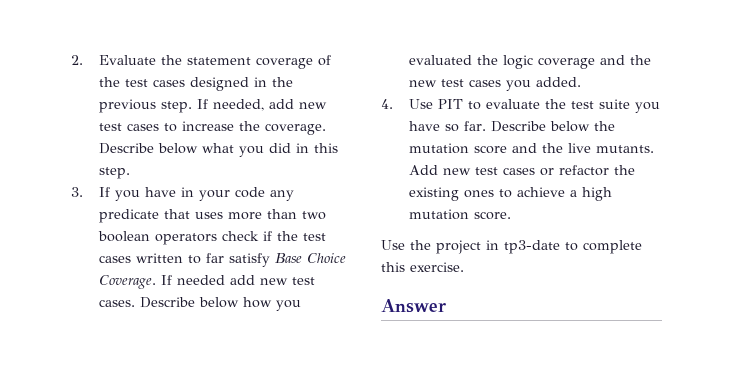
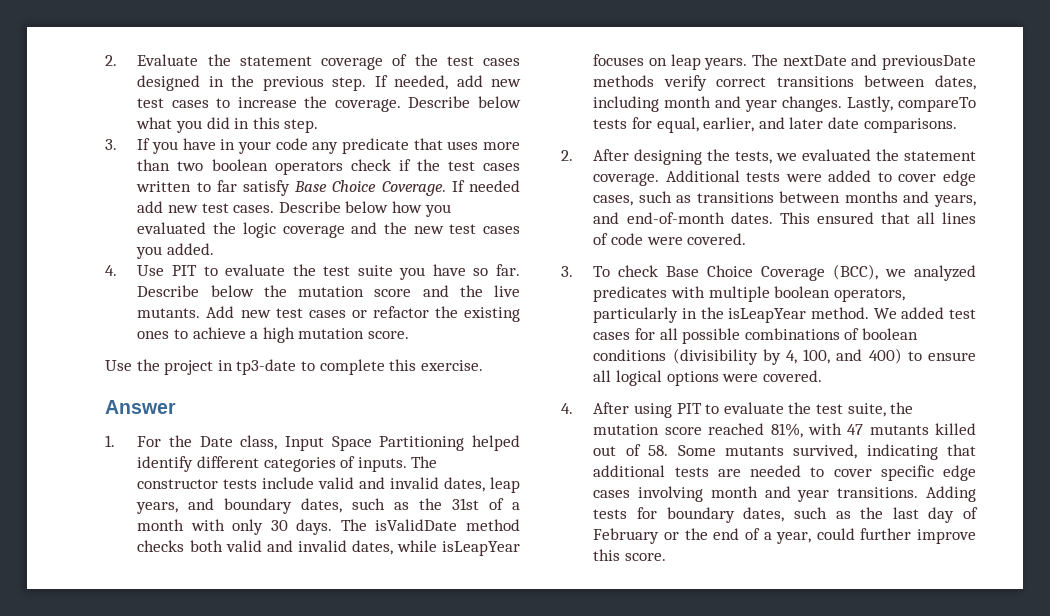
+ 1. For the Date class, Input Space Partitioning helped identify different categories of inputs. The constructor tests include valid and invalid dates, leap years, and boundary dates, such as the 31st of a month with only 30 days. The isValidDate method checks both valid and invalid dates, while isLeapYear focuses on leap years. The nextDate and previousDate methods verify correct transitions between dates, including month and year changes. Lastly, compareTo tests for equal, earlier, and later date comparisons.
+ 2. After designing the tests, we evaluated the statement coverage. Additional tests were added to cover edge cases, such as transitions between months and years, and end-of-month dates. This ensured that all lines of code were covered.
+ 3. To check Base Choice Coverage (BCC), we analyzed predicates with multiple boolean operators, particularly in the isLeapYear method. We added test cases for all possible combinations of boolean conditions (divisibility by 4, 100, and 400) to ensure all logical options were covered.
+ 4. After using PIT to evaluate the test suite, the mutation score reached 81%, with 47 mutants killed out of 58. Some mutants survived, indicating that additional tests are needed to cover specific edge cases involving month and year transitions. Adding tests for boundary dates, such as the last day of February or the end of a year, could further improve this score.

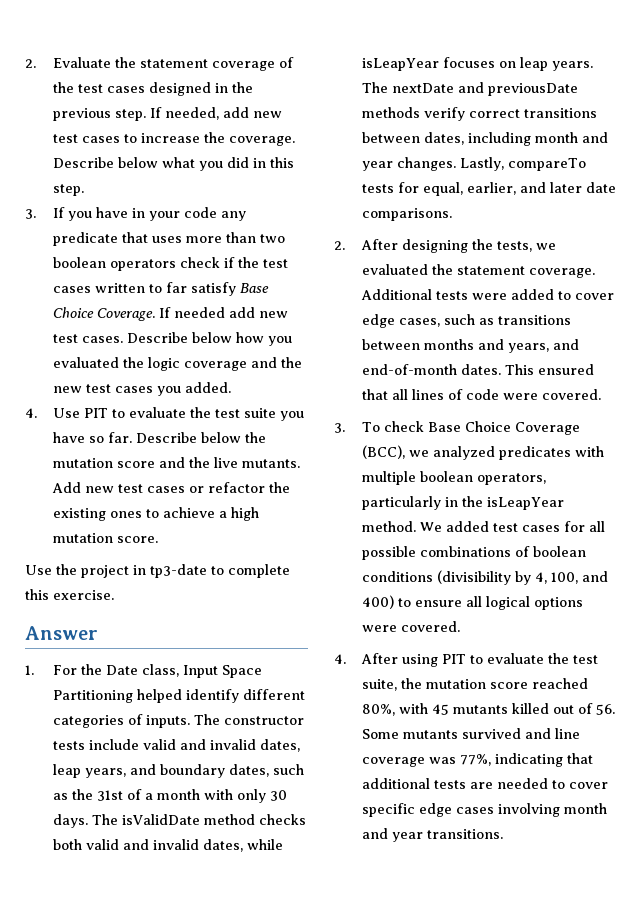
- 4. After using PIT to evaluate the test suite, the mutation score reached 81%, with 47 mutants killed out of 58. Some mutants survived, indicating that additional tests are needed to cover specific edge cases involving month and year transitions. Adding tests for boundary dates, such as the last day of February or the end of a year, could further improve this score.
+ 4. After using PIT to evaluate the test suite, the mutation score reached 80%, with 45 mutants killed out of 56. Some mutants survived and line coverage was 77%, indicating that additional tests are needed to cover specific edge cases involving month and year transitions.

